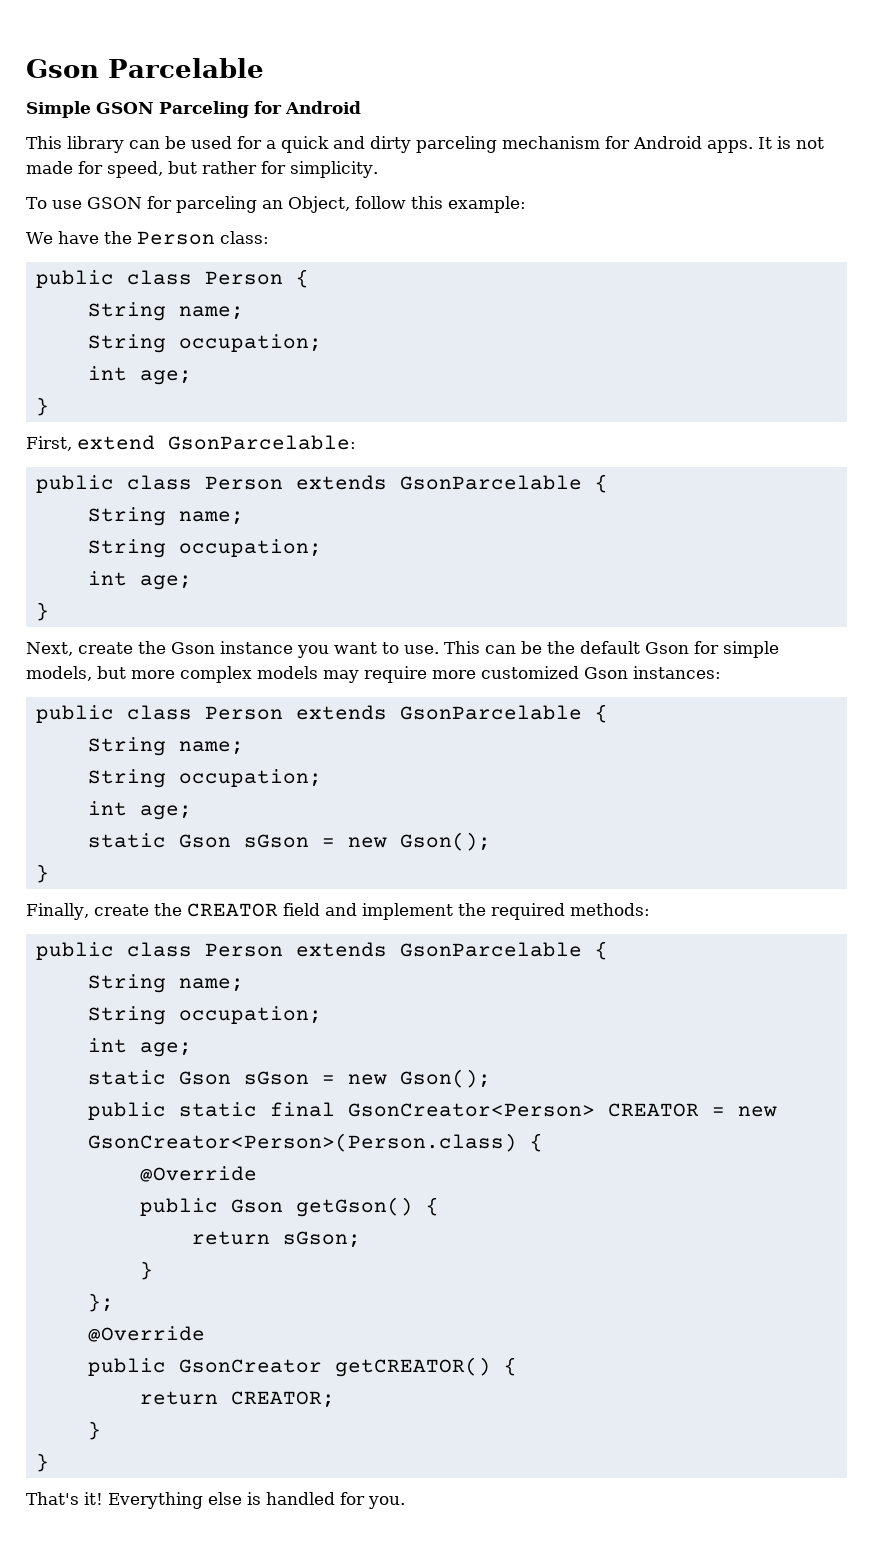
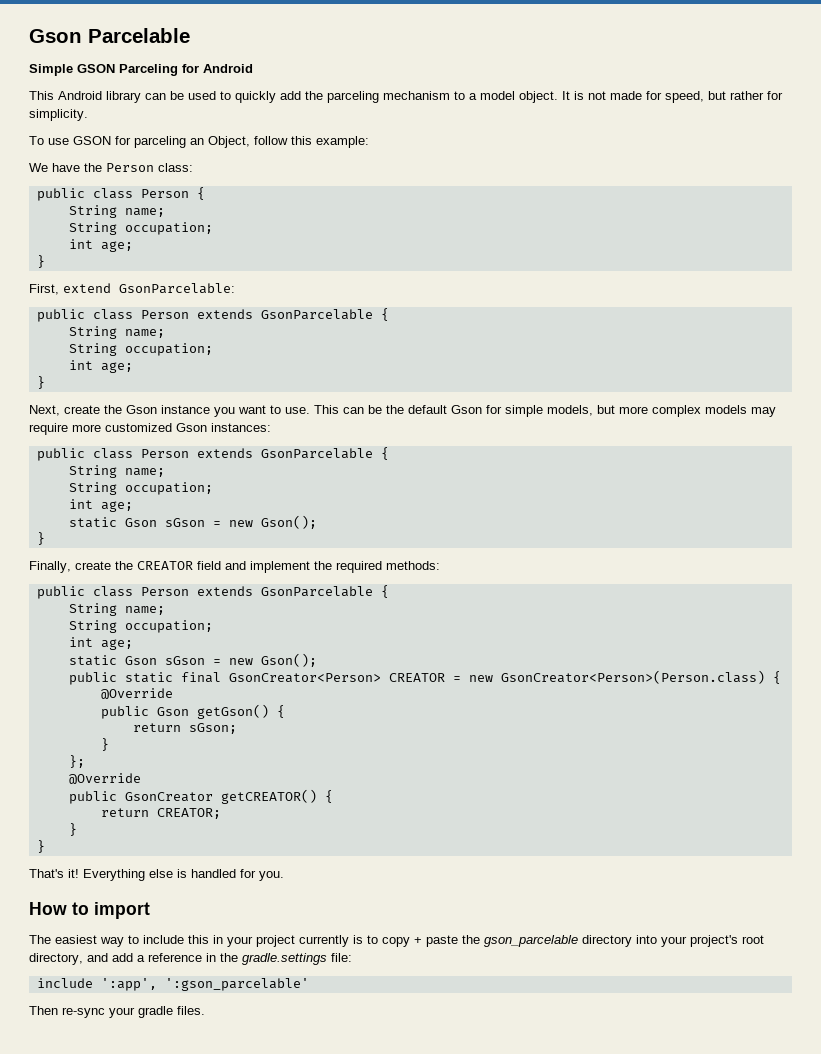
- This library can be used for a quick and dirty parceling mechanism for Android apps.
+ This Android library can be used to quickly add the parceling mechanism to a model object.
+ How to import
+ The easiest way to include this in your project currently is to copy + paste the gson_parcelable directory into your project's root directory, and add a reference in the gradle.settings file:
+ include ':app', ':gson_parcelable'
+ Then re-sync your gradle files.

